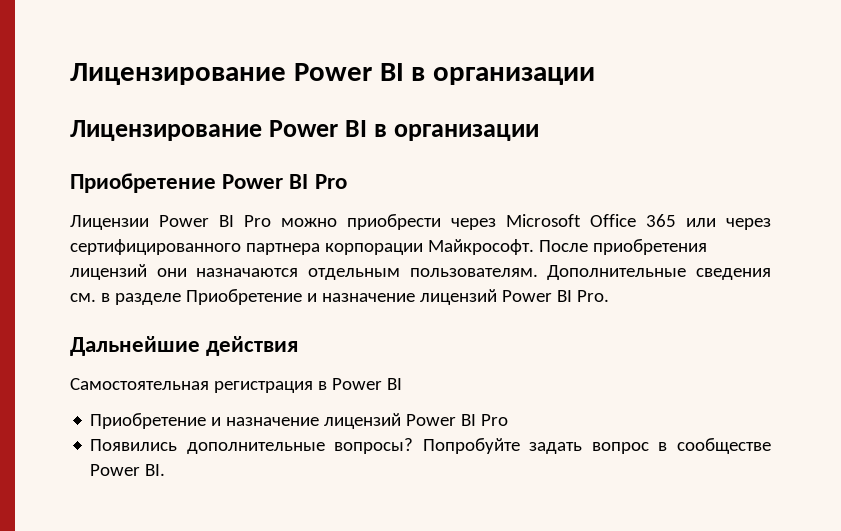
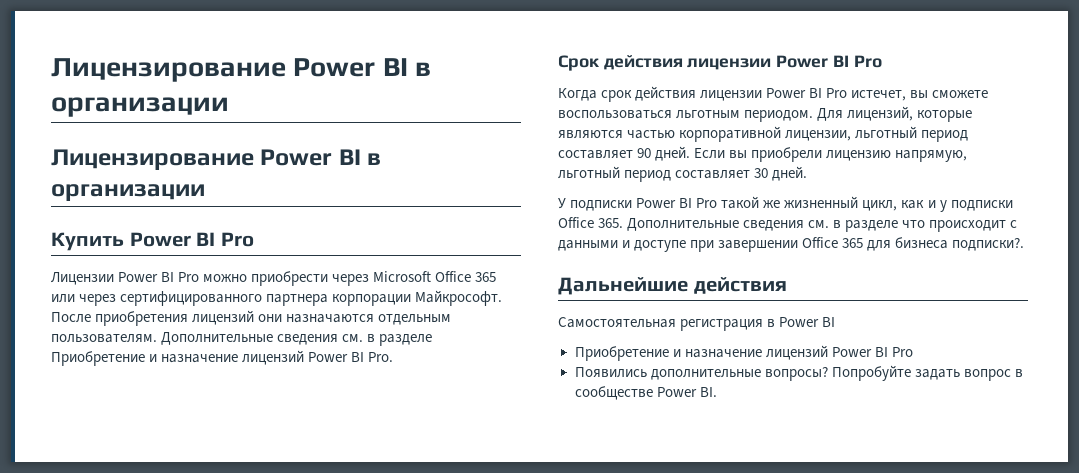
- Приобретение Power BI Pro
+ Купить Power BI Pro
+ Срок действия лицензии Power BI Pro
+ Когда срок действия лицензии Power BI Pro истечет, вы сможете воспользоваться льготным периодом. Для лицензий, которые являются частью корпоративной лицензии, льготный период составляет 90 дней. Если вы приобрели лицензию напрямую, льготный период составляет 30 дней.
+ У подписки Power BI Pro такой же жизненный цикл, как и у подписки Office 365. Дополнительные сведения см. в разделе что происходит с данными и доступе при завершении Office 365 для бизнеса подписки?.

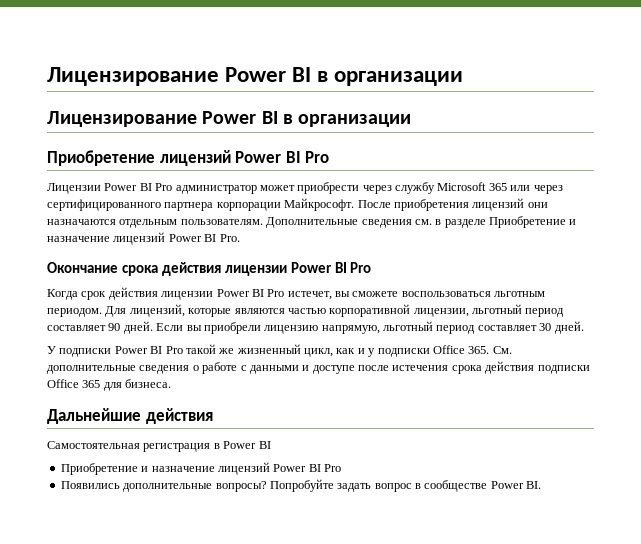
- Купить Power BI Pro
+ Приобретение лицензий Power BI Pro
- Лицензии Power BI Pro можно приобрести через Microsoft Office 365 или через сертифицированного партнера корпорации Майкрософт.
+ Лицензии Power BI Pro администратор может приобрести через службу Microsoft 365 или через сертифицированного партнера корпорации Майкрософт.
- Срок действия лицензии Power BI Pro
+ Окончание срока действия лицензии Power BI Pro
- У подписки Power BI Pro такой же жизненный цикл, как и у подписки Office 365. Дополнительные сведения см. в разделе что происходит с данными и доступе при завершении Office 365 для бизнеса подписки?.
+ У подписки Power BI Pro такой же жизненный цикл, как и у подписки Office 365. См. дополнительные сведения о работе с данными и доступе после истечения срока действия подписки Office 365 для бизнеса.

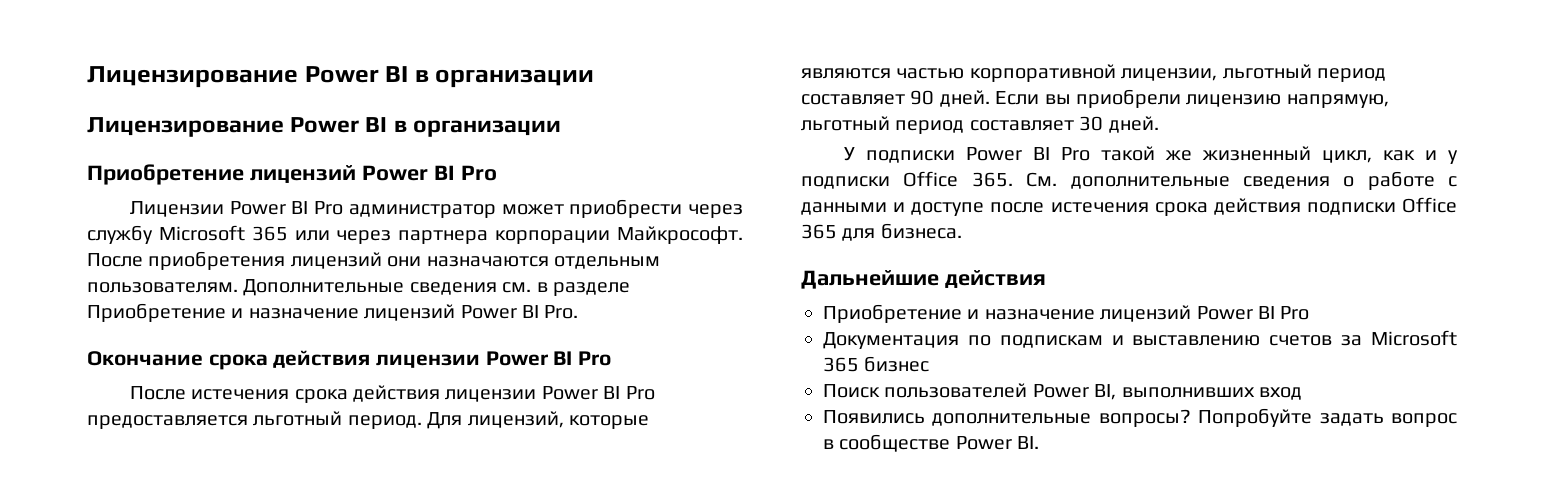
- Лицензии Power BI Pro администратор может приобрести через службу Microsoft 365 или через сертифицированного партнера корпорации Майкрософт.
+ Лицензии Power BI Pro администратор может приобрести через службу Microsoft 365 или через партнера корпорации Майкрософт.
- Когда срок действия лицензии Power BI Pro истечет, вы сможете воспользоваться льготным периодом.
+ После истечения срока действия лицензии Power BI Pro предоставляется льготный период.
- Самостоятельная регистрация в Power BI
+ Документация по подпискам и выставлению счетов за Microsoft 365 бизнес
+ Поиск пользователей Power BI, выполнивших вход

